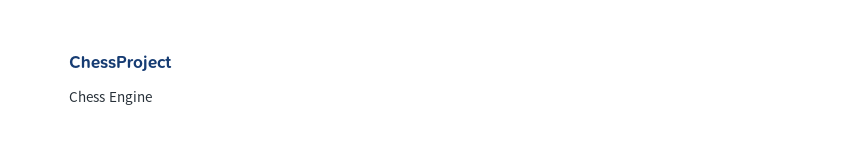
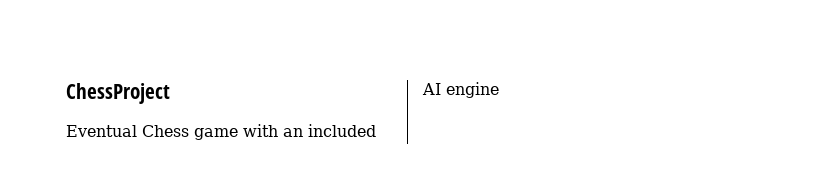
- Chess Engine
+ Eventual Chess game with an included AI engine

